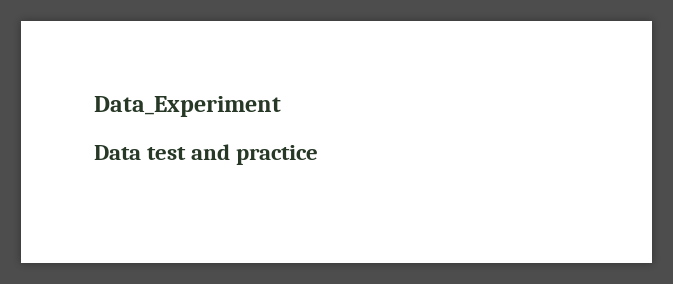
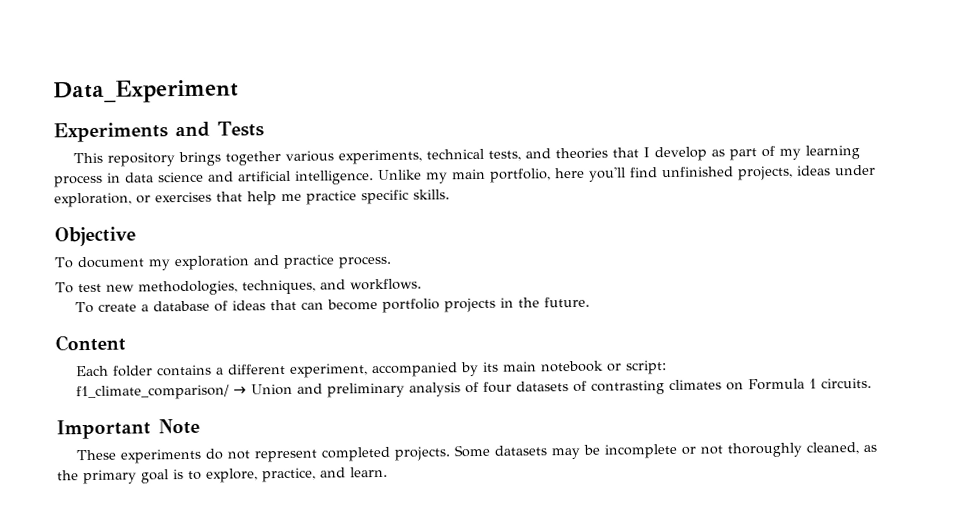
- Data test and practice
+ Experiments and Tests
+ This repository brings together various experiments, technical tests, and theories that I develop as part of my learning process in data science and artificial intelligence. Unlike my main portfolio, here you'll find unfinished projects, ideas under exploration, or exercises that help me practice specific skills.
+ Objective
+ To document my exploration and practice process.
+ To test new methodologies, techniques, and workflows.
+ To create a database of ideas that can become portfolio projects in the future.
+ Content
+ Each folder contains a different experiment, accompanied by its main notebook or script:
+ f1_climate_comparison/ → Union and preliminary analysis of four datasets of contrasting climates on Formula 1 circuits.
+ Important Note
+ These experiments do not represent completed projects. Some datasets may be incomplete or not thoroughly cleaned, as the primary goal is to explore, practice, and learn.

